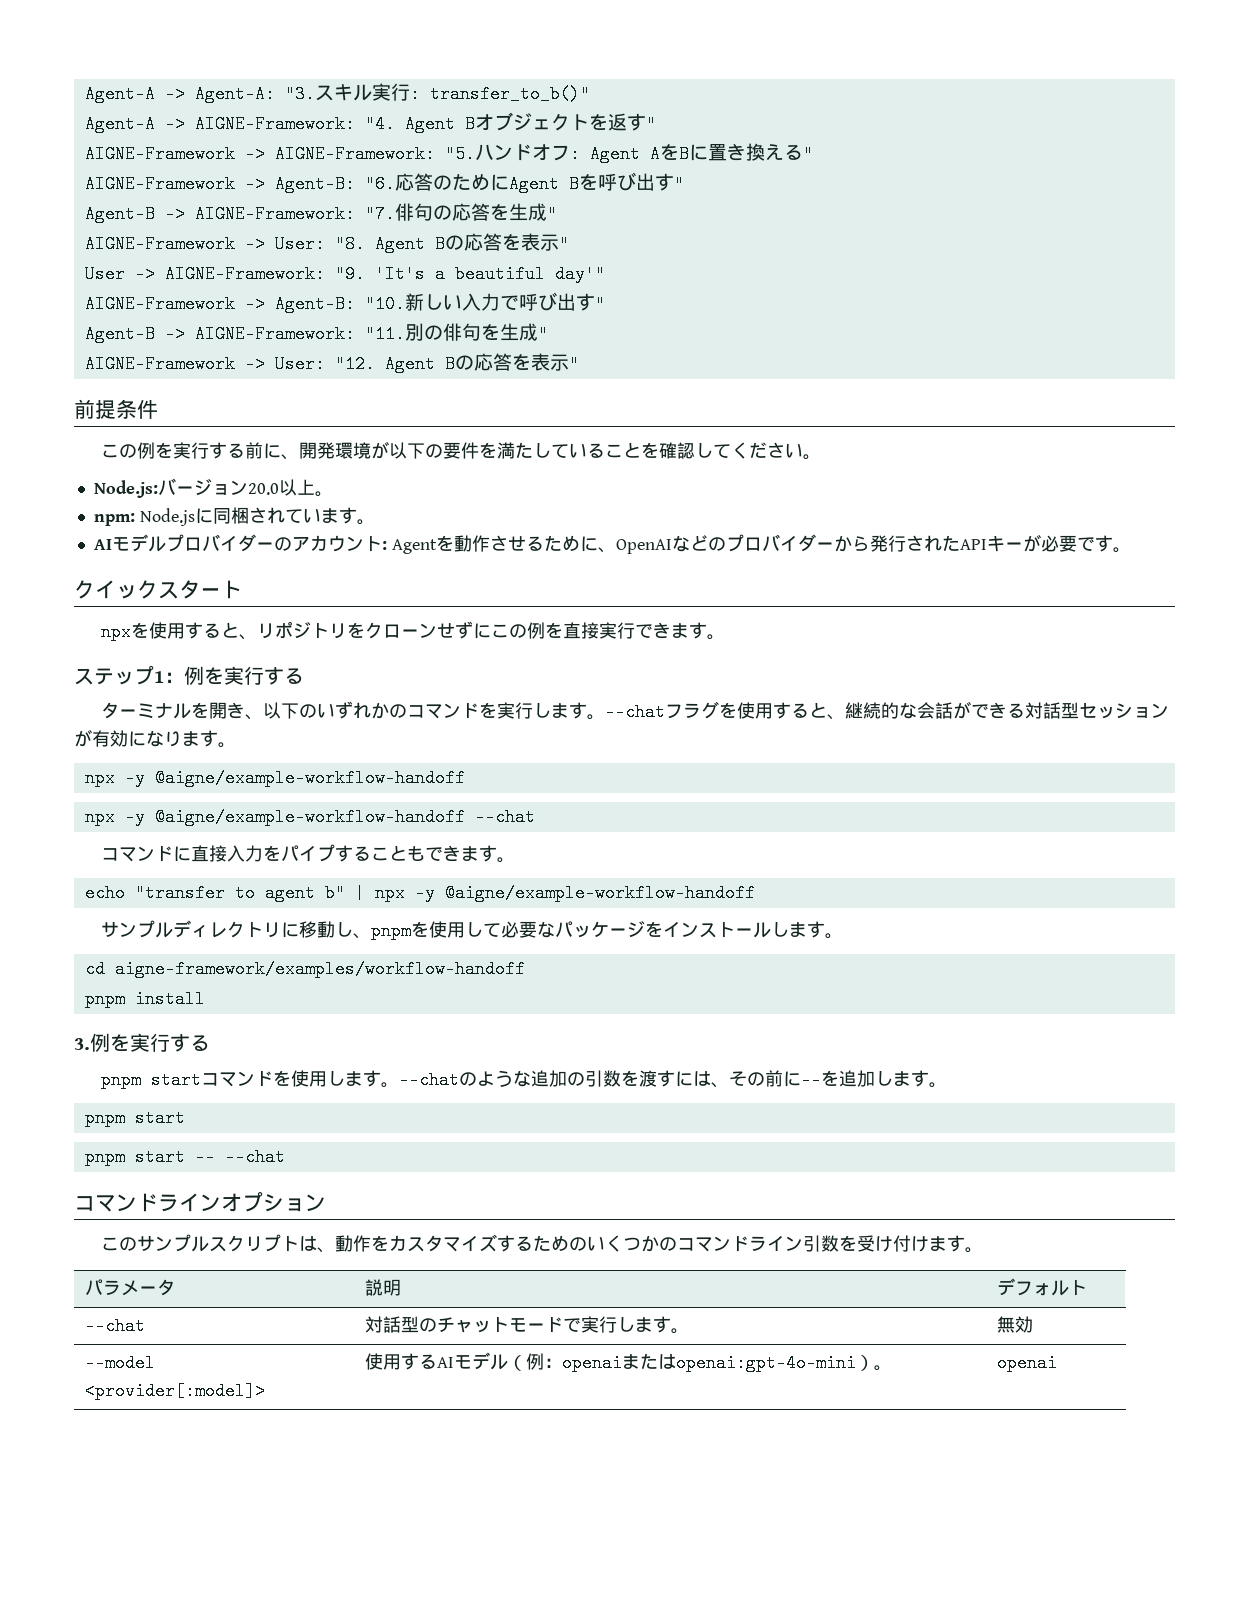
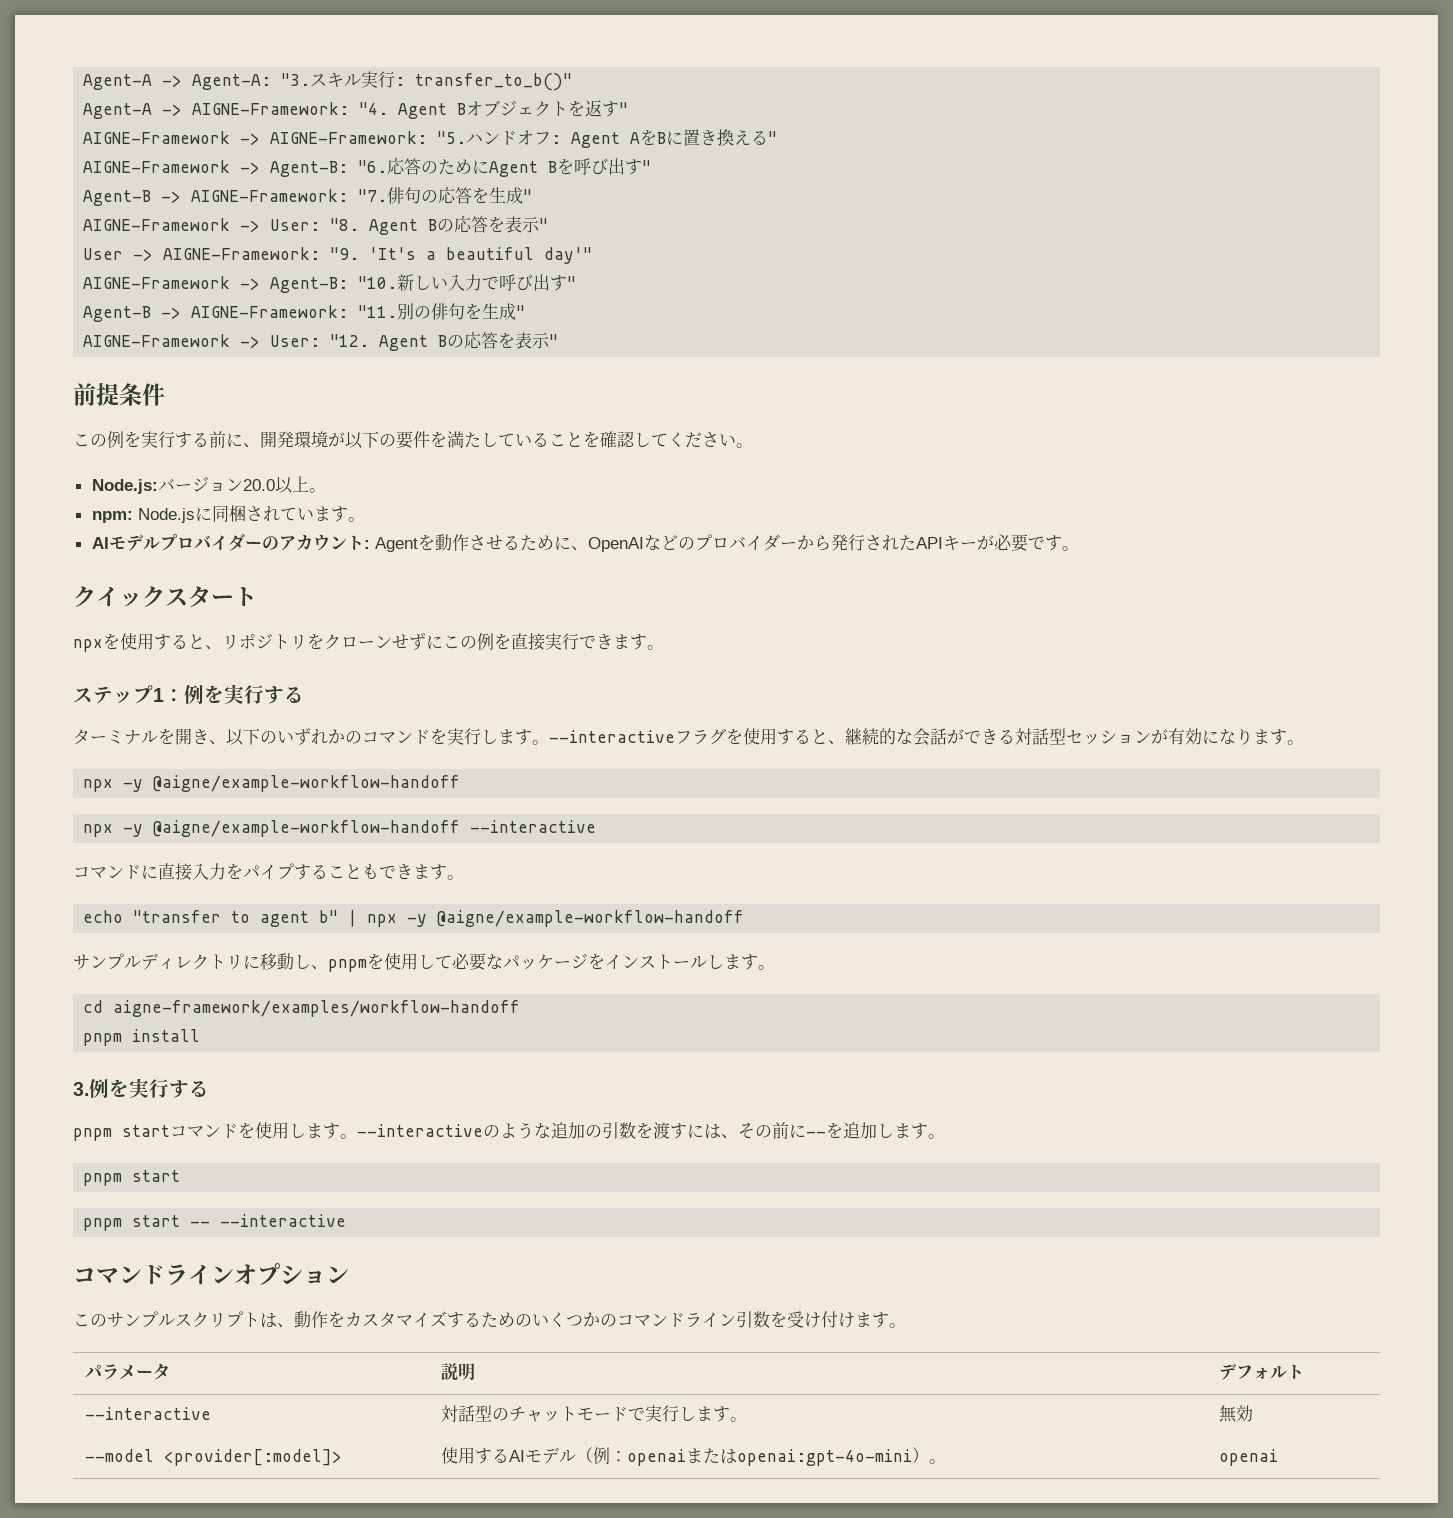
- --chatフラグを使用すると、継続的な会話ができる対話型セッションが有効になります。
+ --interactiveフラグを使用すると、継続的な会話ができる対話型セッションが有効になります。
- npx -y @aigne/example-workflow-handoff --chat
+ npx -y @aigne/example-workflow-handoff --interactive
- --chatのような追加の引数を渡すには、その前に--を追加します。
+ --interactiveのような追加の引数を渡すには、その前に--を追加します。
- pnpm start -- --chat
+ pnpm start -- --interactive
- --chat | 対話型のチャットモードで実行します。 | 無効
+ --interactive | 対話型のチャットモードで実行します。 | 無効

